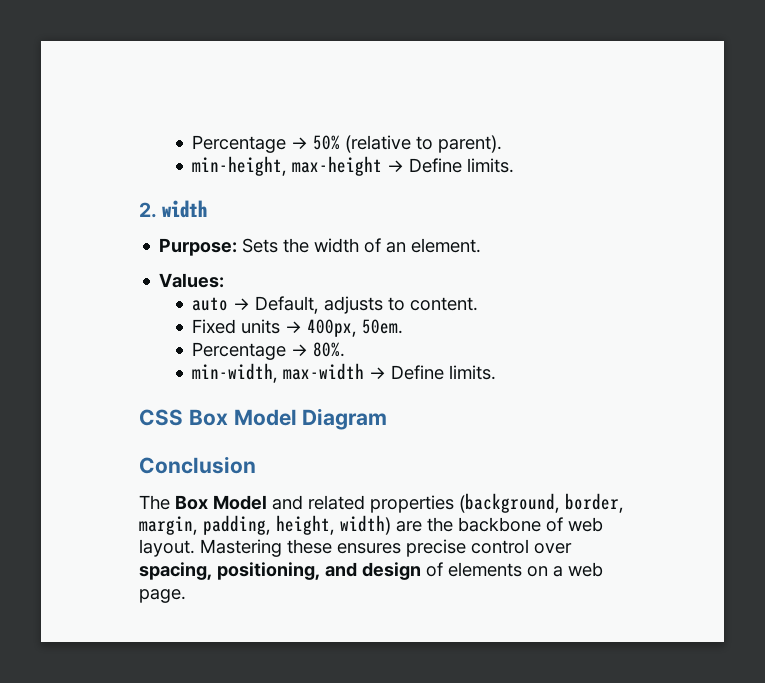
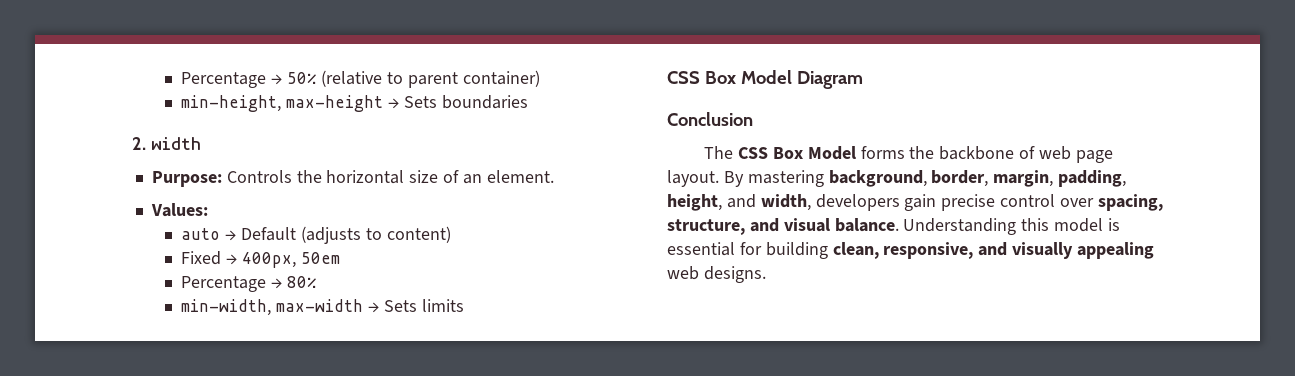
- Percentage → 50% (relative to parent).
+ Percentage → 50% (relative to parent container)
- min-height, max-height → Define limits.
+ min-height, max-height → Sets boundaries
- Purpose: Sets the width of an element.
+ Purpose: Controls the horizontal size of an element.
- auto → Default, adjusts to content.
+ auto → Default (adjusts to content)
- Fixed units → 400px, 50em.
- Percentage → 80%.
+ Fixed → 400px, 50em
+ Percentage → 80%
- min-width, max-width → Define limits.
+ min-width, max-width → Sets limits
- The Box Model and related properties (background, border, margin, padding, height, width) are the backbone of web layout. Mastering these ensures precise control over spacing, positioning, and design of elements on a web page.
+ The CSS Box Model forms the backbone of web page layout. By mastering background, border, margin, padding, height, and width, developers gain precise control over spacing, structure, and visual balance. Understanding this model is essential for building clean, responsive, and visually appealing web designs.

